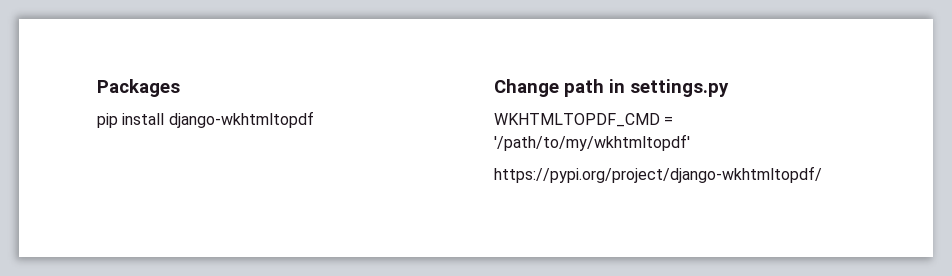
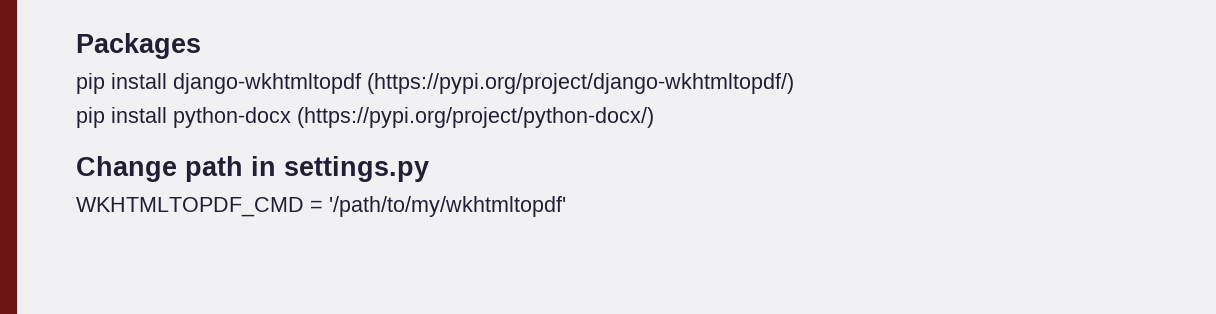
- pip install django-wkhtmltopdf
+ pip install django-wkhtmltopdf (https://pypi.org/project/django-wkhtmltopdf/)
+ pip install python-docx (https://pypi.org/project/python-docx/)
- https://pypi.org/project/django-wkhtmltopdf/

